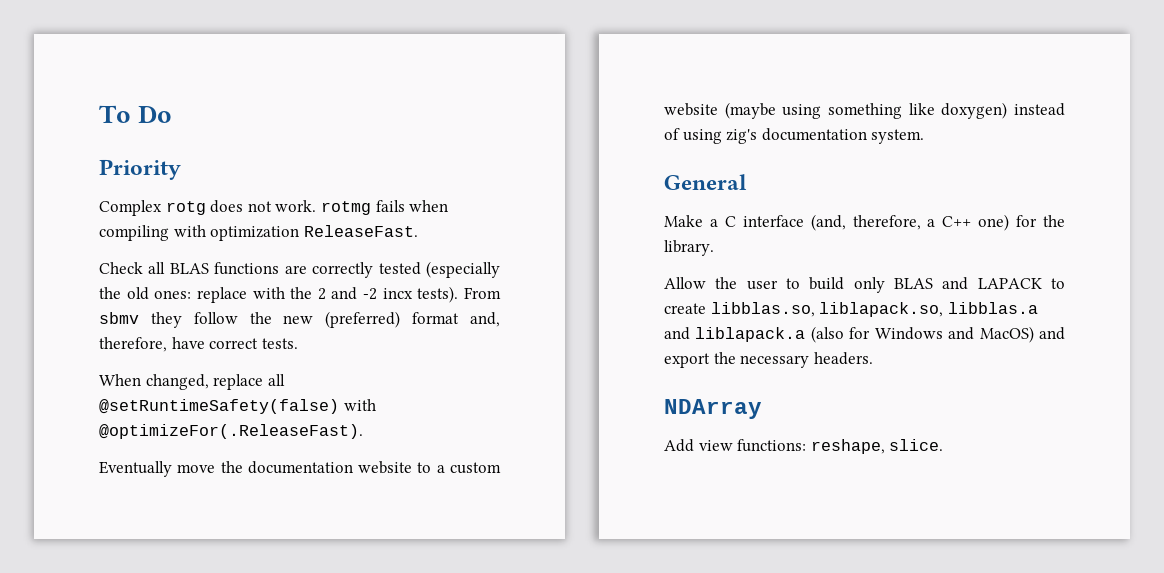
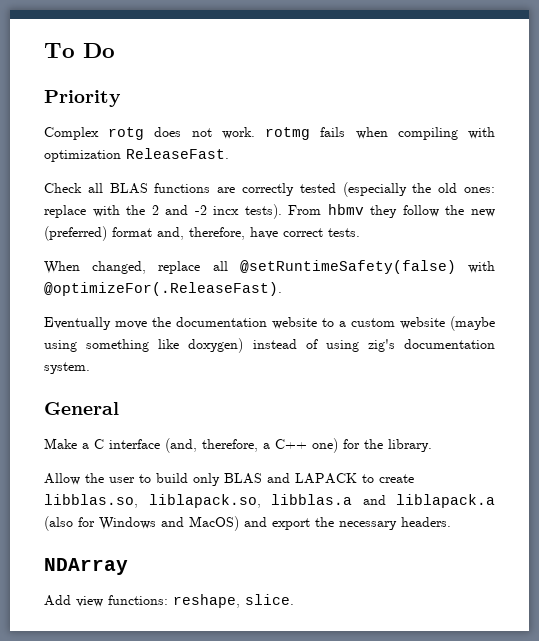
- From sbmv they follow the new (preferred) format and, therefore, have correct tests.
+ From hbmv they follow the new (preferred) format and, therefore, have correct tests.

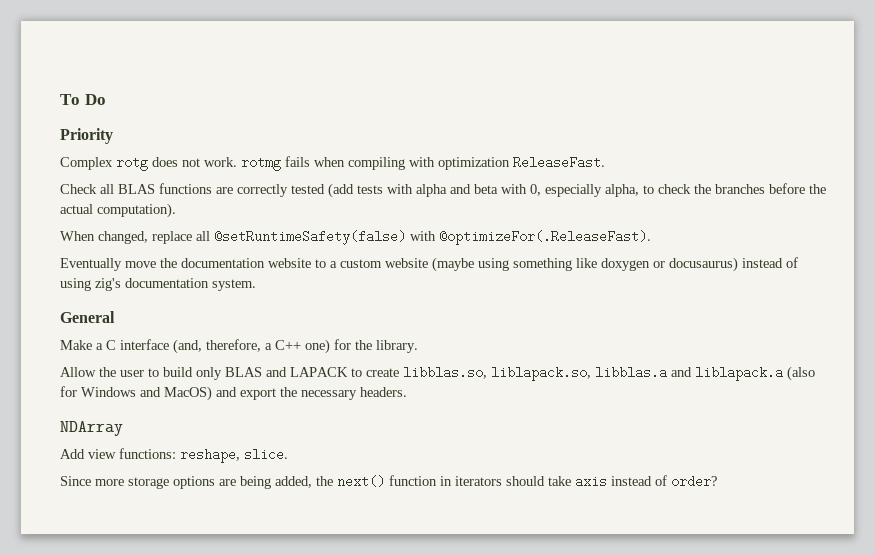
- Check all BLAS functions are correctly tested (especially the old ones: replace with the 2 and -2 incx tests). From hbmv they follow the new (preferred) format and, therefore, have correct tests.
+ Check all BLAS functions are correctly tested (add tests with alpha and beta with 0, especially alpha, to check the branches before the actual computation).
- Eventually move the documentation website to a custom website (maybe using something like doxygen) instead of using zig's documentation system.
+ Eventually move the documentation website to a custom website (maybe using something like doxygen or docusaurus) instead of using zig's documentation system.
+ Since more storage options are being added, the next() function in iterators should take axis instead of order?

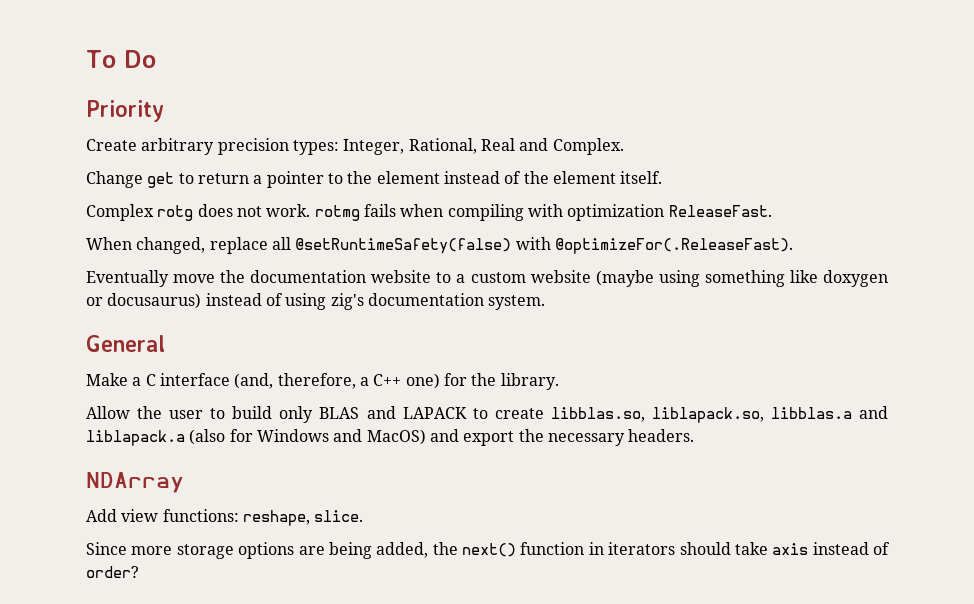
+ Create arbitrary precision types: Integer, Rational, Real and Complex.
+ Change get to return a pointer to the element instead of the element itself.
- Check all BLAS functions are correctly tested (add tests with alpha and beta with 0, especially alpha, to check the branches before the actual computation).

